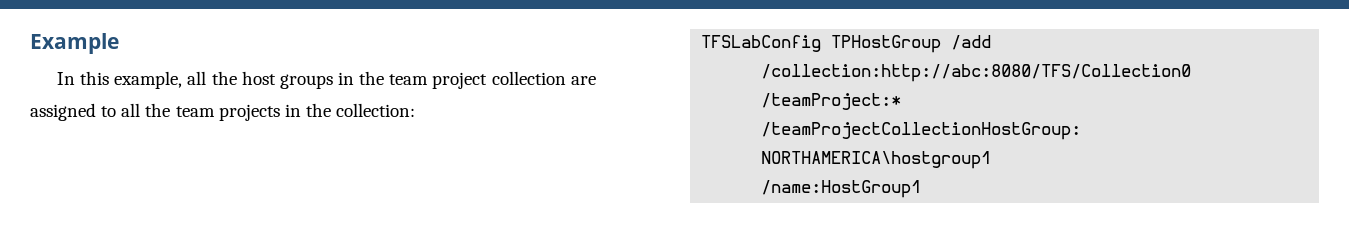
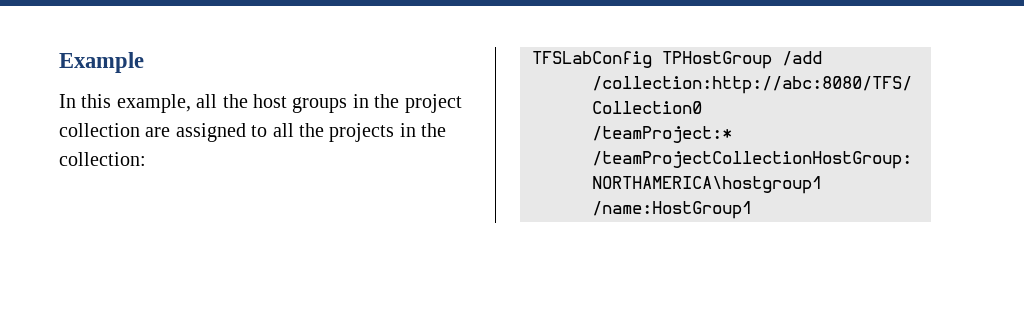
- In this example, all the host groups in the team project collection are assigned to all the team projects in the collection:
+ In this example, all the host groups in the project collection are assigned to all the projects in the collection:

